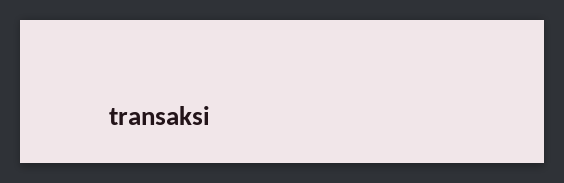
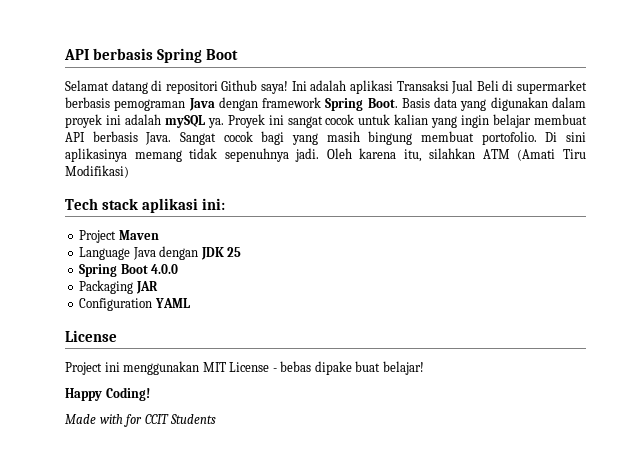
- transaksi
+ API berbasis Spring Boot
+ Selamat datang di repositori Github saya! Ini adalah aplikasi Transaksi Jual Beli di supermarket berbasis pemograman Java dengan framework Spring Boot. Basis data yang digunakan dalam proyek ini adalah mySQL ya. Proyek ini sangat cocok untuk kalian yang ingin belajar membuat API berbasis Java. Sangat cocok bagi yang masih bingung membuat portofolio. Di sini aplikasinya memang tidak sepenuhnya jadi. Oleh karena itu, silahkan ATM (Amati Tiru Modifikasi)
+ Tech stack aplikasi ini:
+ Project Maven
+ Language Java dengan JDK 25
+ Spring Boot 4.0.0
+ Packaging JAR
+ Configuration YAML
+ License
+ Project ini menggunakan MIT License - bebas dipake buat belajar!
+ Happy Coding!
+ Made with for CCIT Students

